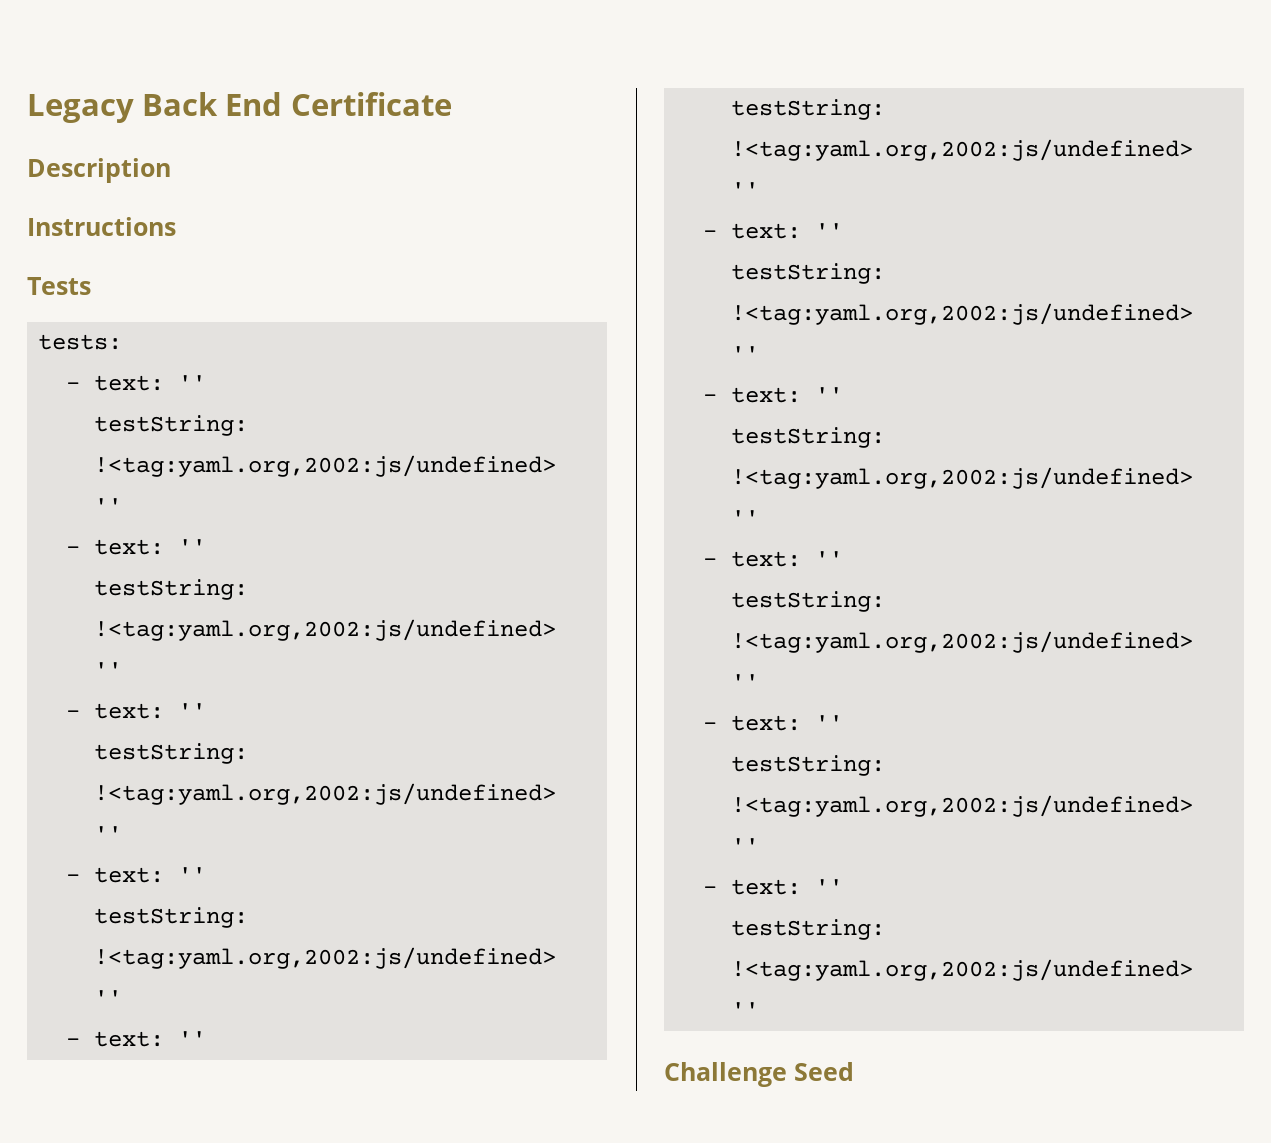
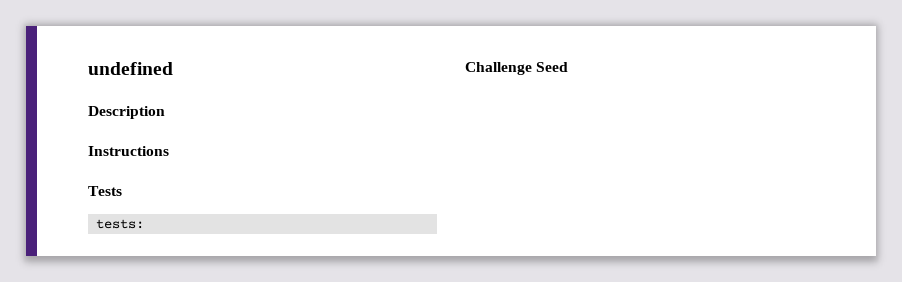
- Legacy Back End Certificate
+ undefined
  tests:
- - text: ''
- testString: !<tag:yaml.org,2002:js/undefined> ''
- - text: ''
- testString: !<tag:yaml.org,2002:js/undefined> ''
- - text: ''
- testString: !<tag:yaml.org,2002:js/undefined> ''
- - text: ''
- testString: !<tag:yaml.org,2002:js/undefined> ''
- - text: ''
- testString: !<tag:yaml.org,2002:js/undefined> ''
- - text: ''
- testString: !<tag:yaml.org,2002:js/undefined> ''
- - text: ''
- testString: !<tag:yaml.org,2002:js/undefined> ''
- - text: ''
- testString: !<tag:yaml.org,2002:js/undefined> ''
- - text: ''
- testString: !<tag:yaml.org,2002:js/undefined> ''
- - text: ''
- testString: !<tag:yaml.org,2002:js/undefined> ''

